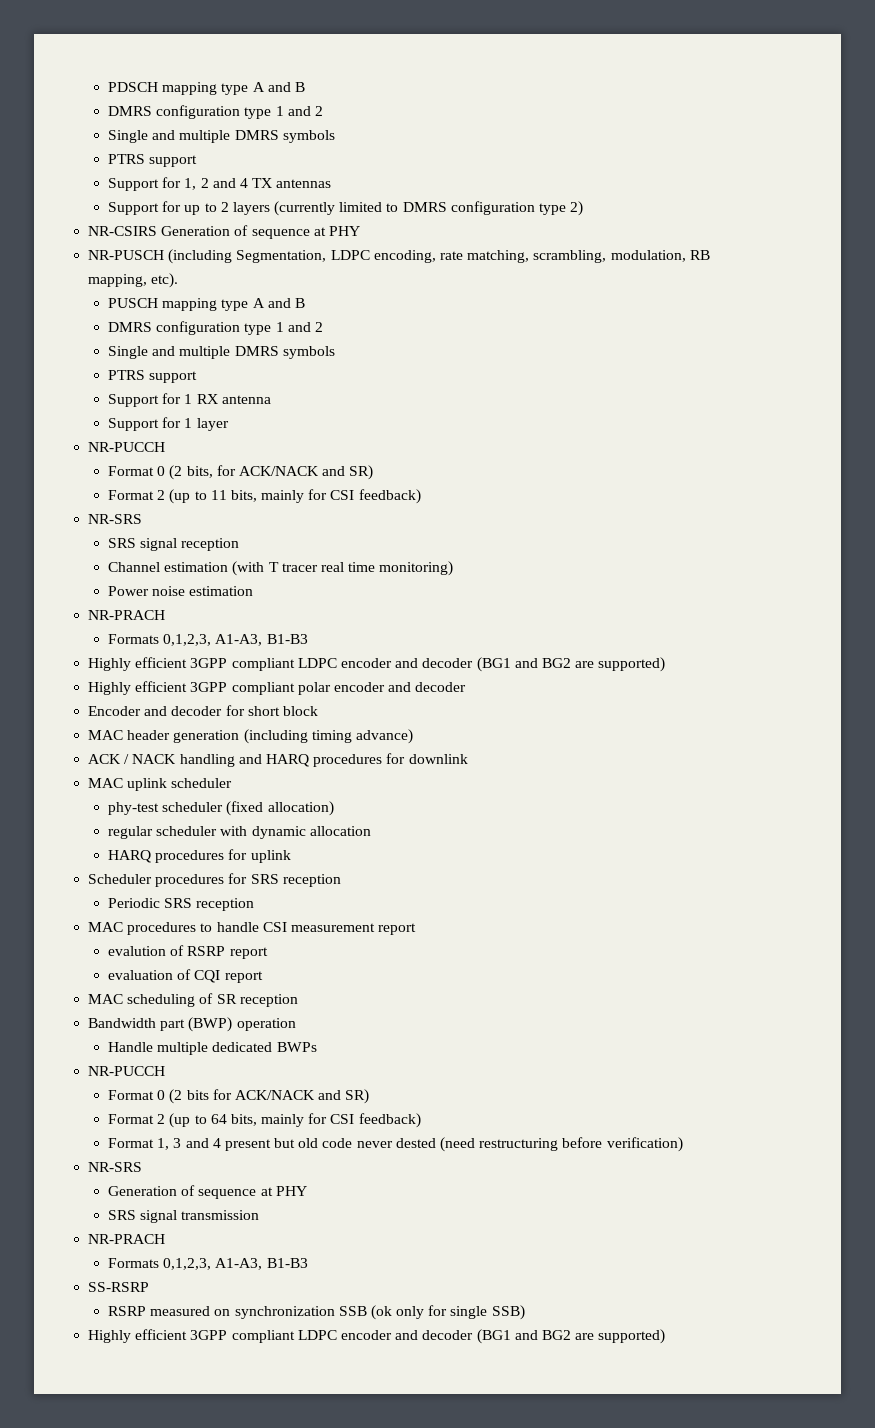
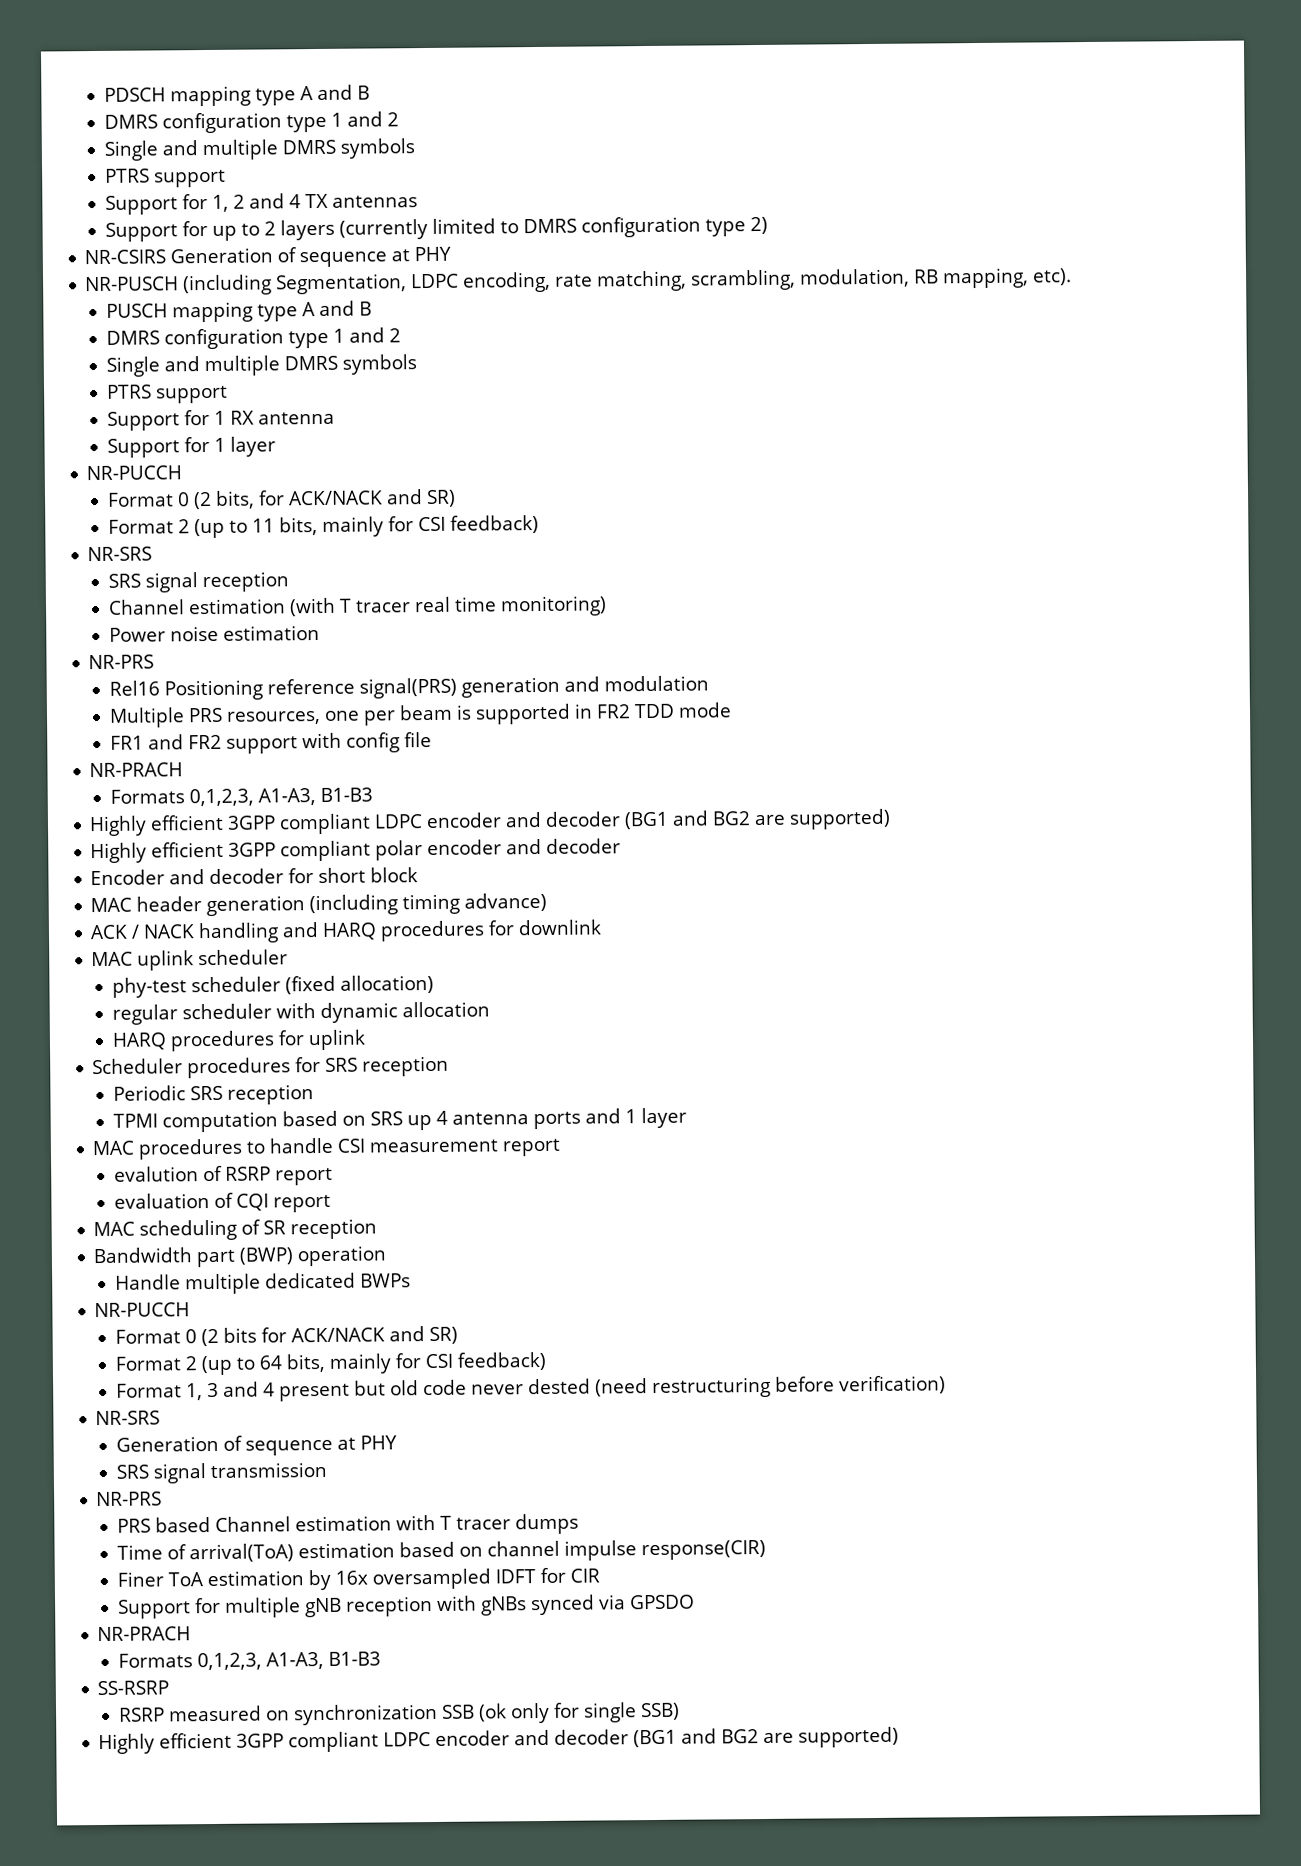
  Power noise estimation
+ NR-PRS
+ Rel16 Positioning reference signal(PRS) generation and modulation
+ Multiple PRS resources, one per beam is supported in FR2 TDD mode
+ FR1 and FR2 support with config file
+ TPMI computation based on SRS up 4 antenna ports and 1 layer
  SRS signal transmission
+ NR-PRS
+ PRS based Channel estimation with T tracer dumps
+ Time of arrival(ToA) estimation based on channel impulse response(CIR)
+ Finer ToA estimation by 16x oversampled IDFT for CIR
+ Support for multiple gNB reception with gNBs synced via GPSDO

